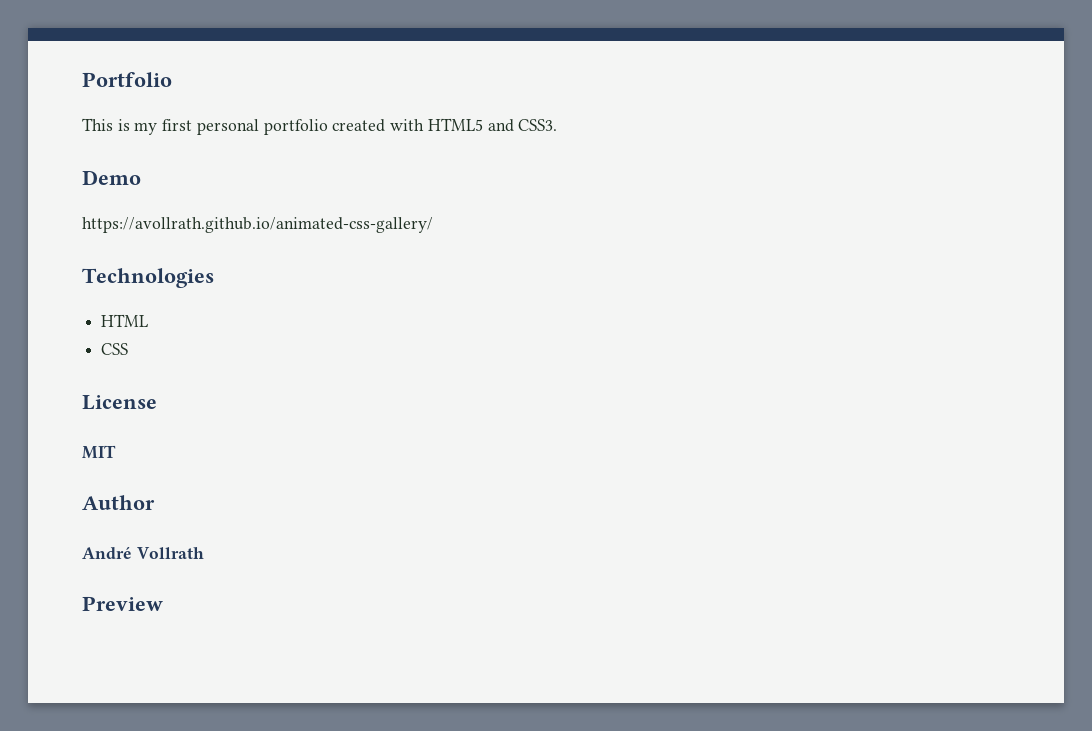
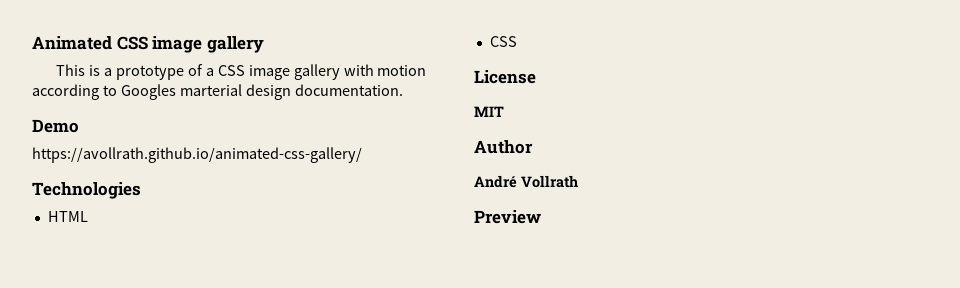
- Portfolio
- This is my first personal portfolio created with HTML5 and CSS3.
+ Animated CSS image gallery
+ This is a prototype of a CSS image gallery with motion according to Googles marterial design documentation.

